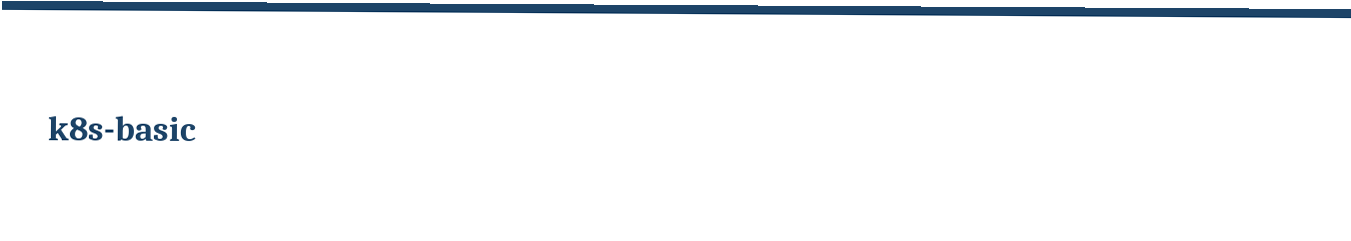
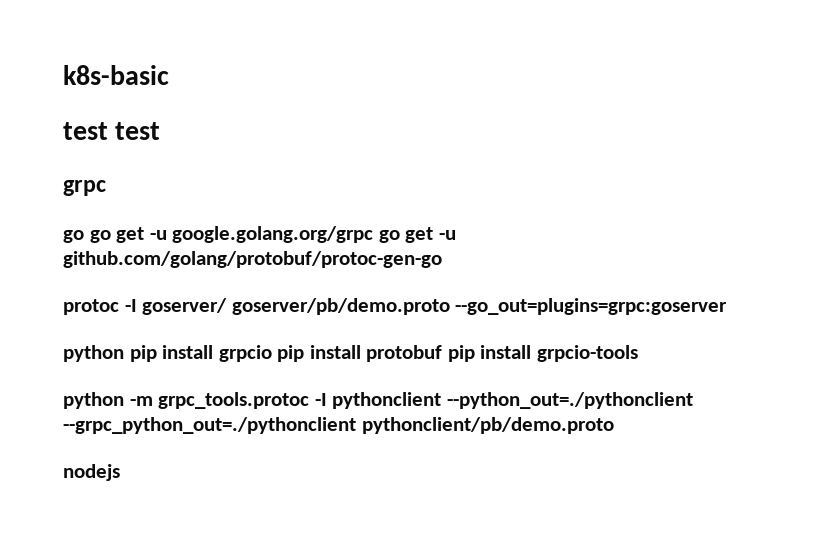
+ test test
+ grpc
+ go go get -u google.golang.org/grpc go get -u github.com/golang/protobuf/protoc-gen-go
+ protoc -I goserver/ goserver/pb/demo.proto --go_out=plugins=grpc:goserver
+ python pip install grpcio pip install protobuf pip install grpcio-tools
+ python -m grpc_tools.protoc -I pythonclient --python_out=./pythonclient --grpc_python_out=./pythonclient pythonclient/pb/demo.proto
+ nodejs

